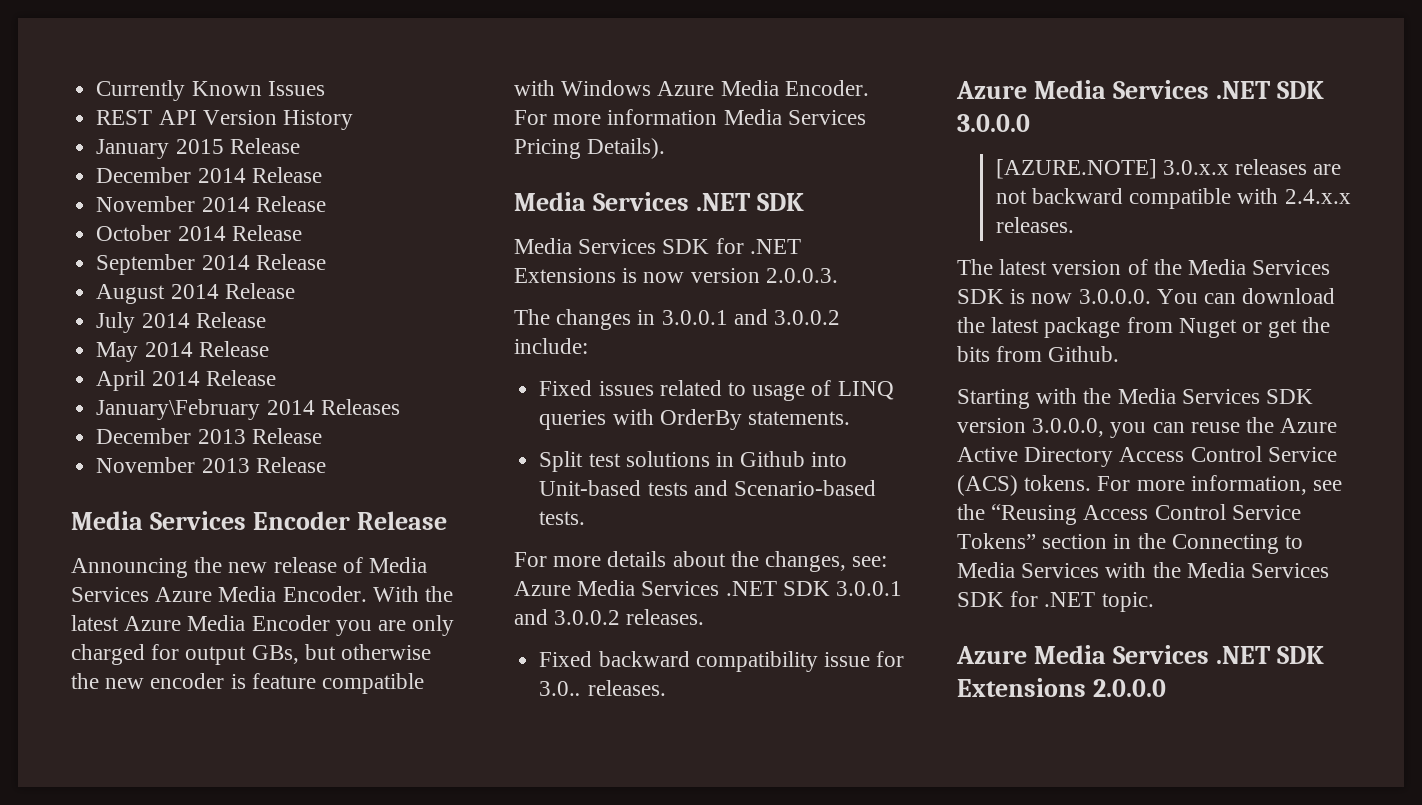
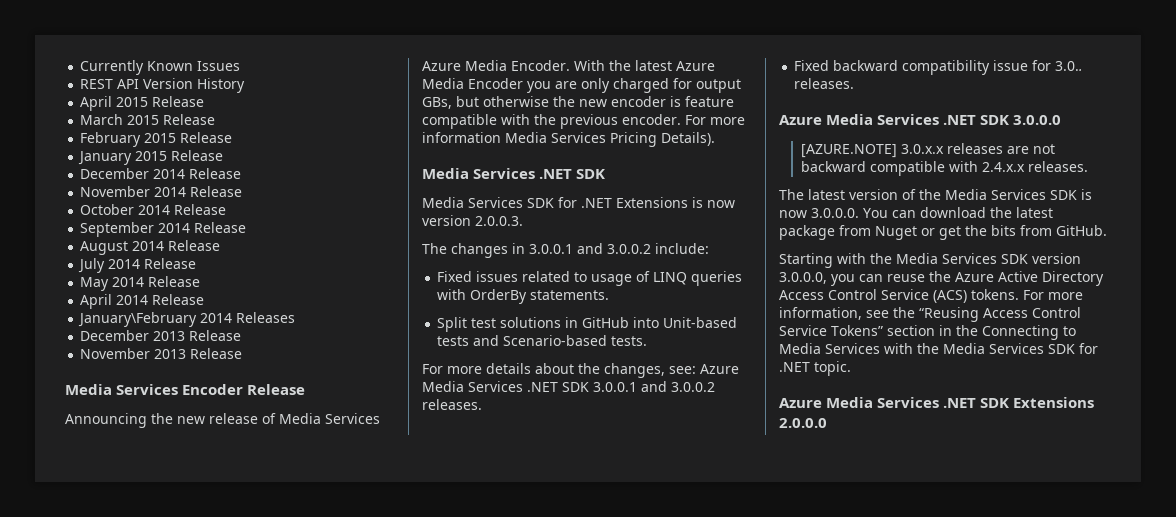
+ April 2015 Release
+ March 2015 Release
+ February 2015 Release
- With the latest Azure Media Encoder you are only charged for output GBs, but otherwise the new encoder is feature compatible with Windows Azure Media Encoder.
+ With the latest Azure Media Encoder you are only charged for output GBs, but otherwise the new encoder is feature compatible with the previous encoder.
- Split test solutions in Github into Unit-based tests and Scenario-based tests.
+ Split test solutions in GitHub into Unit-based tests and Scenario-based tests.
- The latest version of the Media Services SDK is now 3.0.0.0. You can download the latest package from Nuget or get the bits from Github.
+ The latest version of the Media Services SDK is now 3.0.0.0. You can download the latest package from Nuget or get the bits from GitHub.

